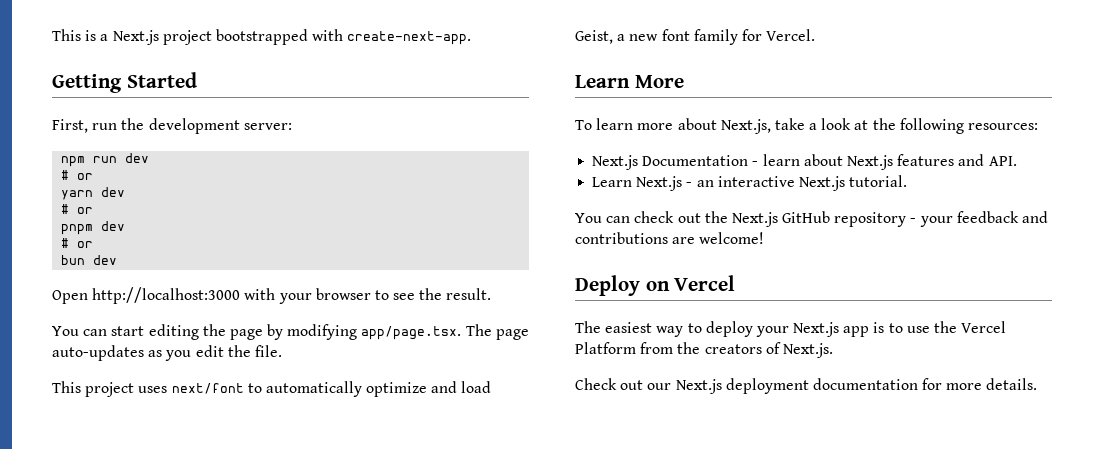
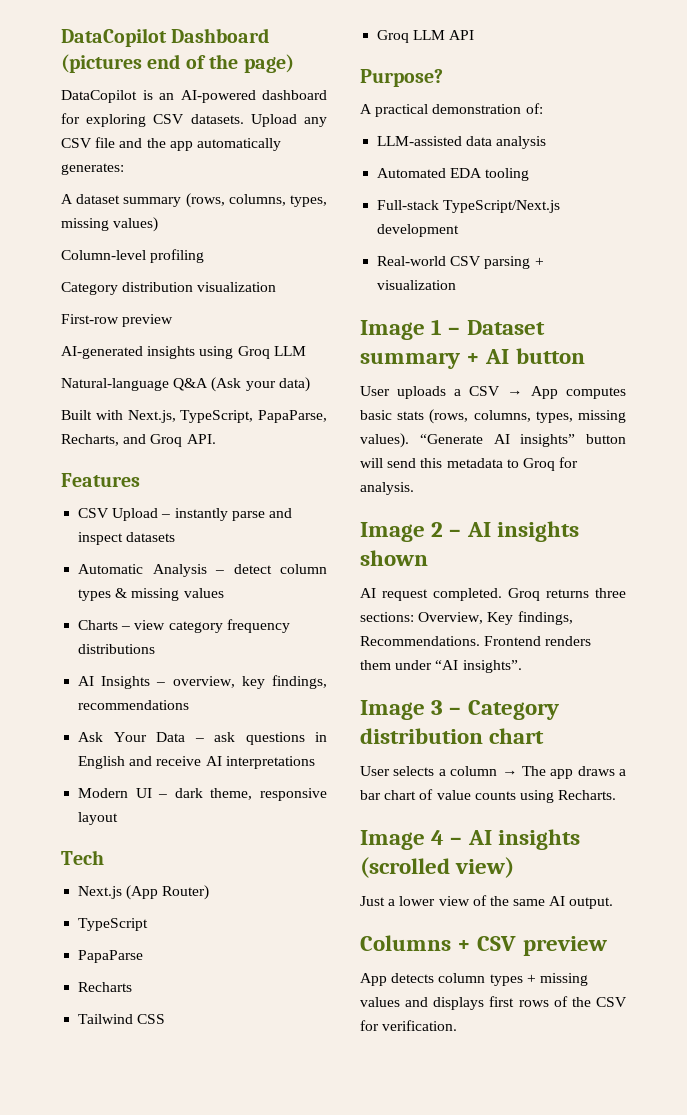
- This is a Next.js project bootstrapped with create-next-app.
- Getting Started
- First, run the development server:
- npm run dev
- # or
- yarn dev
- # or
- pnpm dev
- # or
- bun dev
- Open http://localhost:3000 with your browser to see the result.
- You can start editing the page by modifying app/page.tsx. The page auto-updates as you edit the file.
- This project uses next/font to automatically optimize and load Geist, a new font family for Vercel.
- Learn More
- To learn more about Next.js, take a look at the following resources:
- Next.js Documentation - learn about Next.js features and API.
- Learn Next.js - an interactive Next.js tutorial.
- You can check out the Next.js GitHub repository - your feedback and contributions are welcome!
- Deploy on Vercel
- The easiest way to deploy your Next.js app is to use the Vercel Platform from the creators of Next.js.
- Check out our Next.js deployment documentation for more details.
+ DataCopilot Dashboard (pictures end of the page)
+ DataCopilot is an AI-powered dashboard for exploring CSV datasets. Upload any CSV file and the app automatically generates:
+ A dataset summary (rows, columns, types, missing values)
+ Column-level profiling
+ Category distribution visualization
+ First-row preview
+ AI-generated insights using Groq LLM
+ Natural-language Q&A (Ask your data)
+ Built with Next.js, TypeScript, PapaParse, Recharts, and Groq API.
+ Features
+ CSV Upload – instantly parse and inspect datasets
+ Automatic Analysis – detect column types & missing values
+ Charts – view category frequency distributions
+ AI Insights – overview, key findings, recommendations
+ Ask Your Data – ask questions in English and receive AI interpretations
+ Modern UI – dark theme, responsive layout
+ Tech
+ Next.js (App Router)
+ TypeScript
+ PapaParse
+ Recharts
+ Tailwind CSS
+ Groq LLM API
+ Purpose?
+ A practical demonstration of:
+ LLM-assisted data analysis
+ Automated EDA tooling
+ Full-stack TypeScript/Next.js development
+ Real-world CSV parsing + visualization
+ Image 1 – Dataset summary + AI button
+ User uploads a CSV → App computes basic stats (rows, columns, types, missing values). “Generate AI insights” button will send this metadata to Groq for analysis.
+ Image 2 – AI insights shown
+ AI request completed. Groq returns three sections: Overview, Key findings, Recommendations. Frontend renders them under “AI insights”.
+ Image 3 – Category distribution chart
+ User selects a column → The app draws a bar chart of value counts using Recharts.
+ Image 4 – AI insights (scrolled view)
+ Just a lower view of the same AI output.
+ Columns + CSV preview
+ App detects column types + missing values and displays first rows of the CSV for verification.

